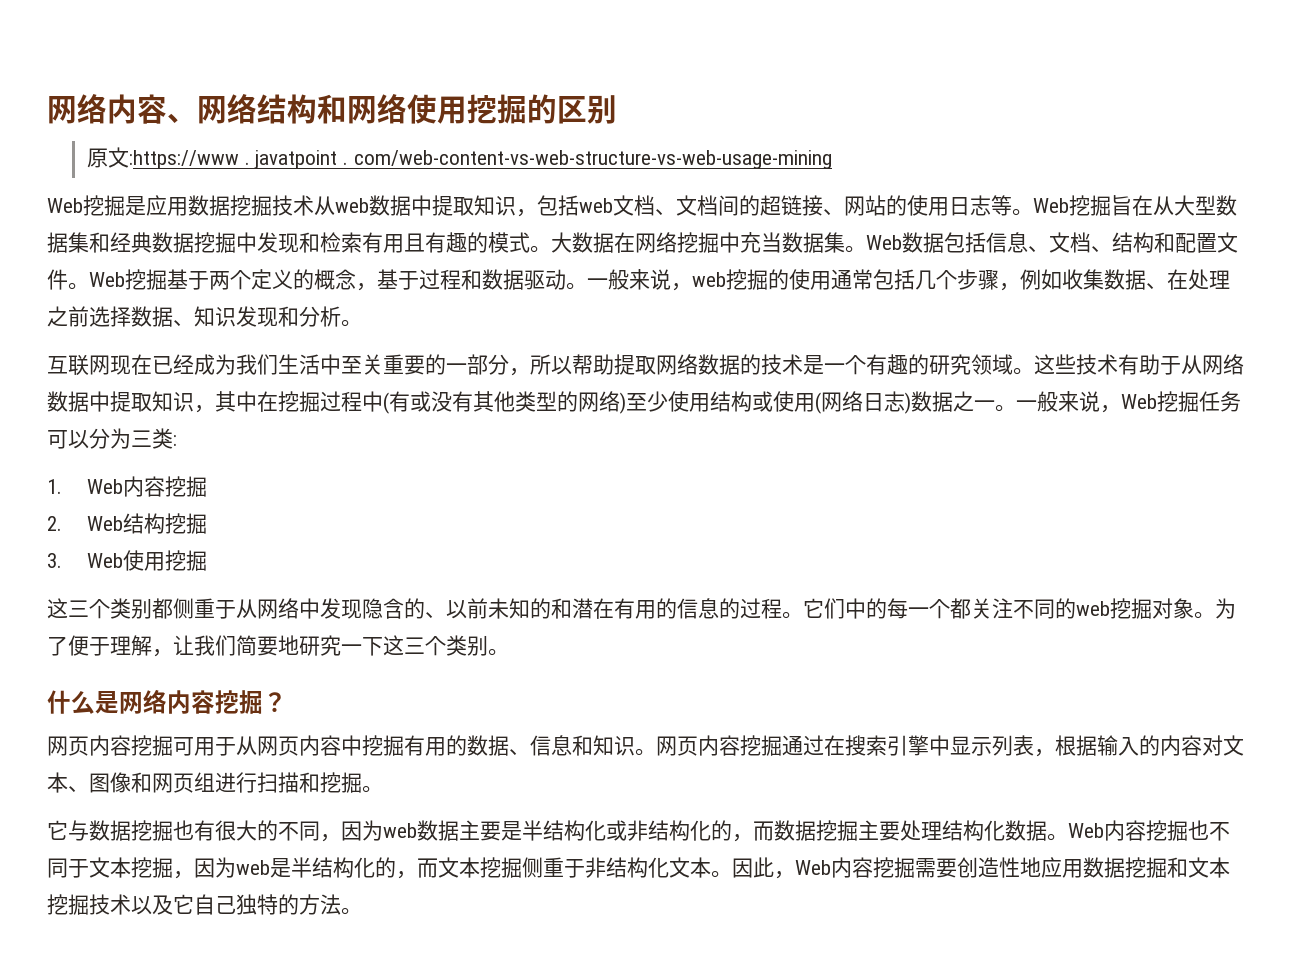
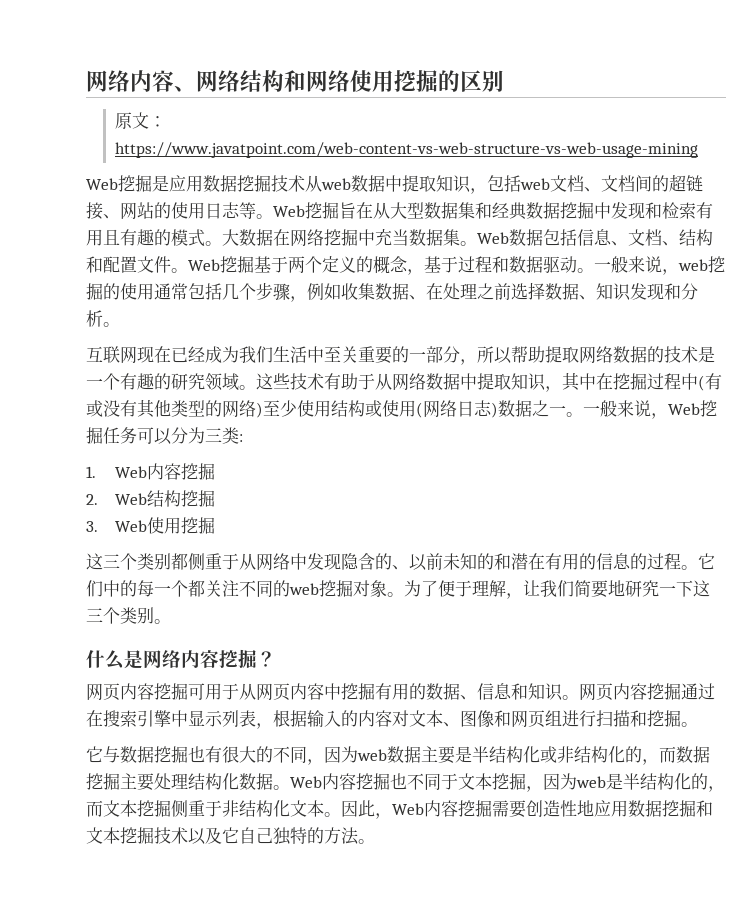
- 原文:https://www . javatpoint . com/web-content-vs-web-structure-vs-web-usage-mining
+ 原文：https://www.javatpoint.com/web-content-vs-web-structure-vs-web-usage-mining

